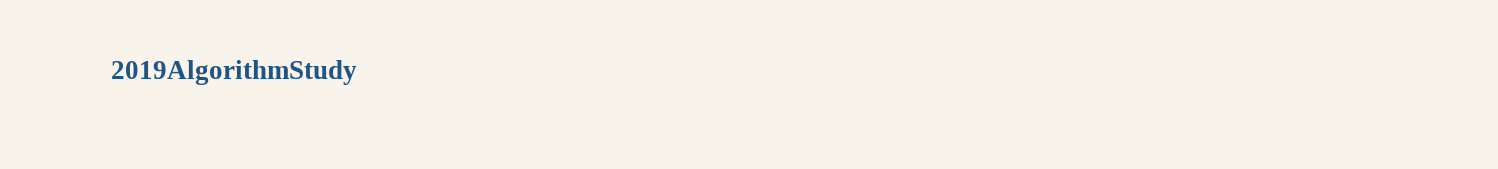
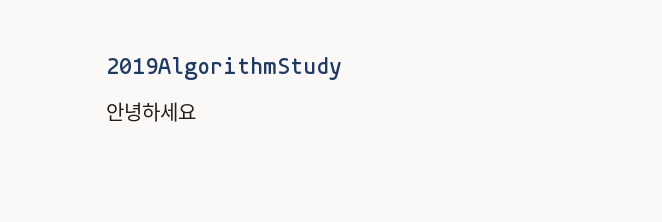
+ 안녕하세요

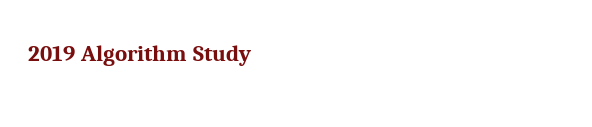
- 2019AlgorithmStudy
- 안녕하세요
+ 2019 Algorithm Study

